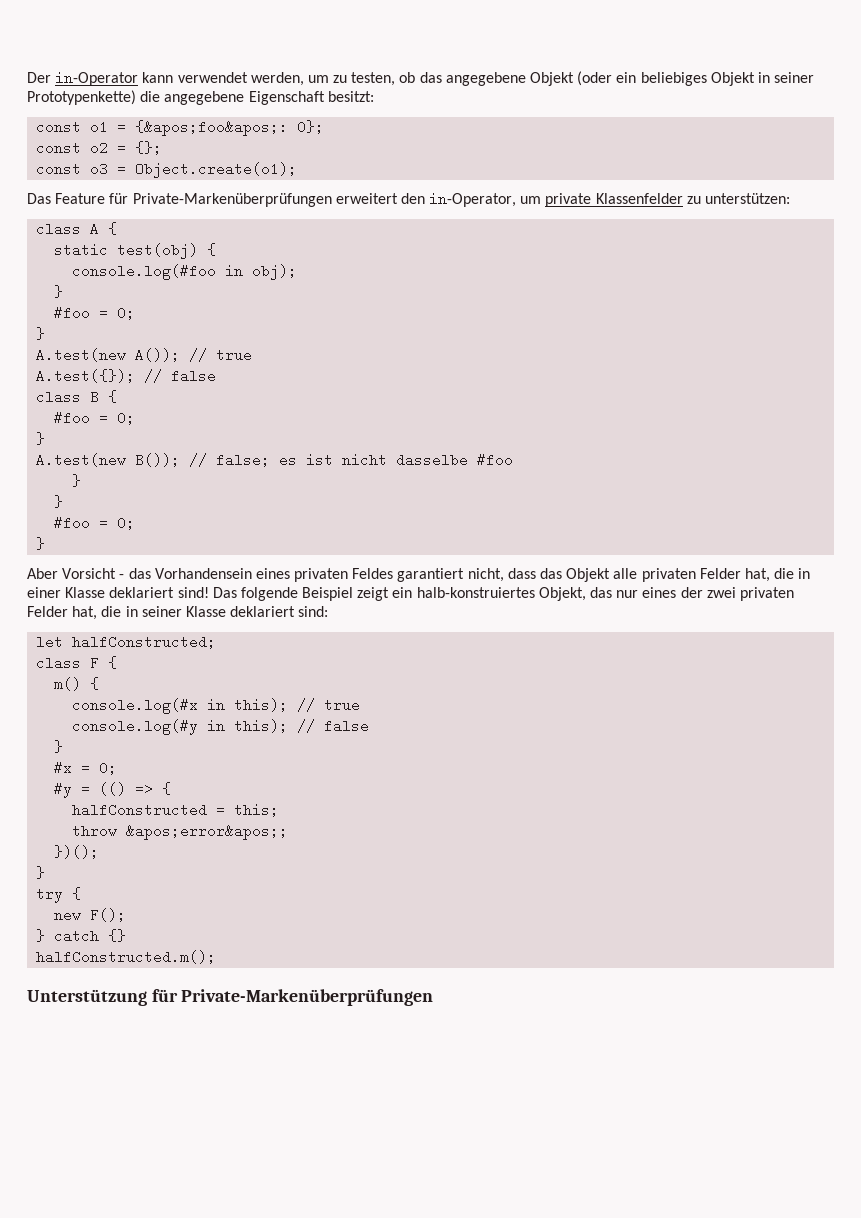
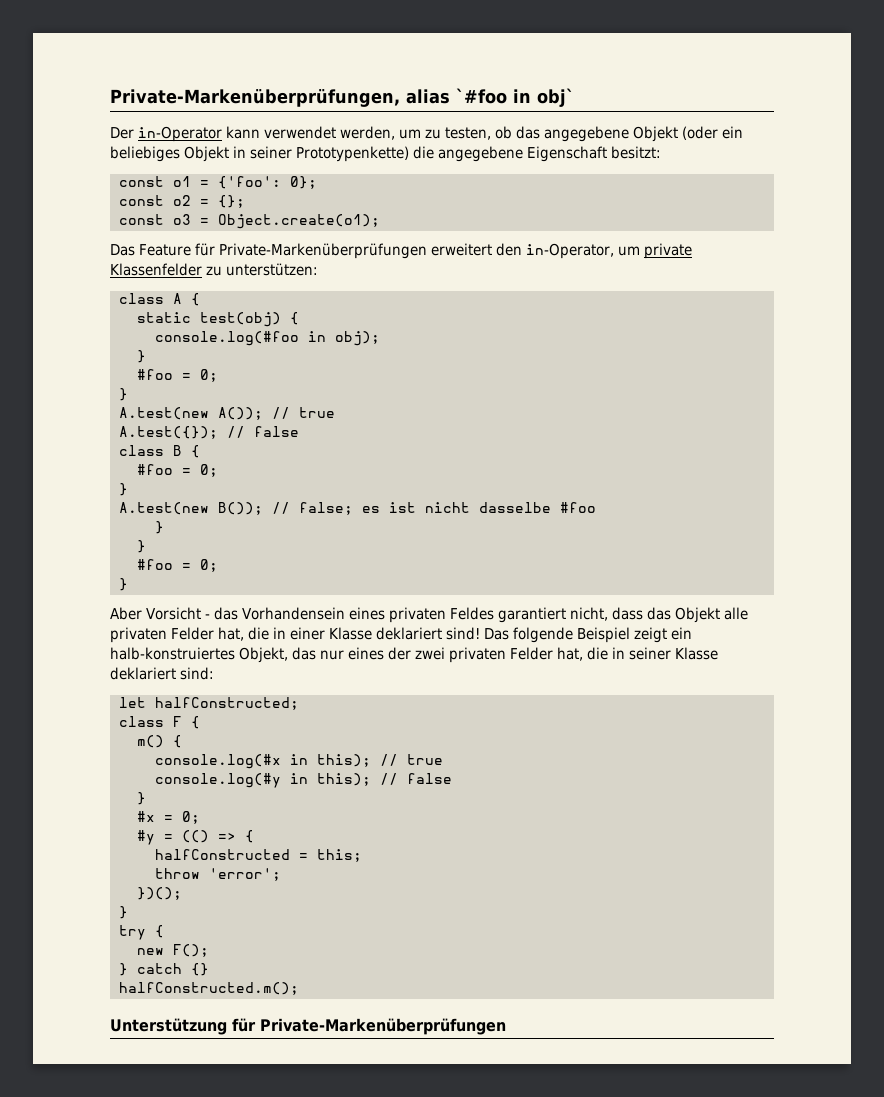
+ Private-Markenüberprüfungen, alias `#foo in obj`
- const o1 = {&apos;foo&apos;: 0};
+ const o1 = {'foo': 0};
- throw &apos;error&apos;;
+ throw 'error';

